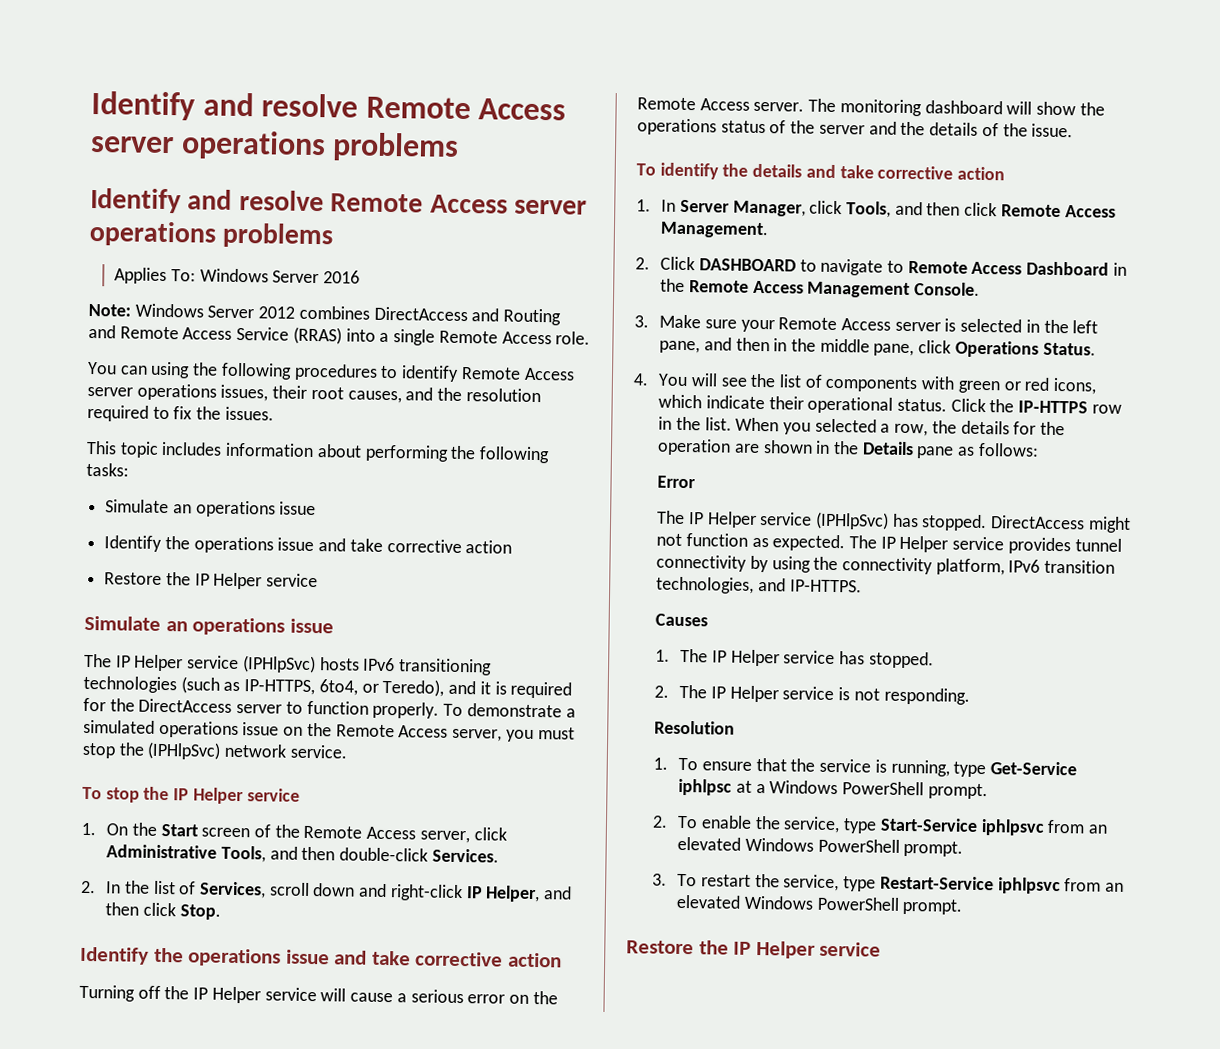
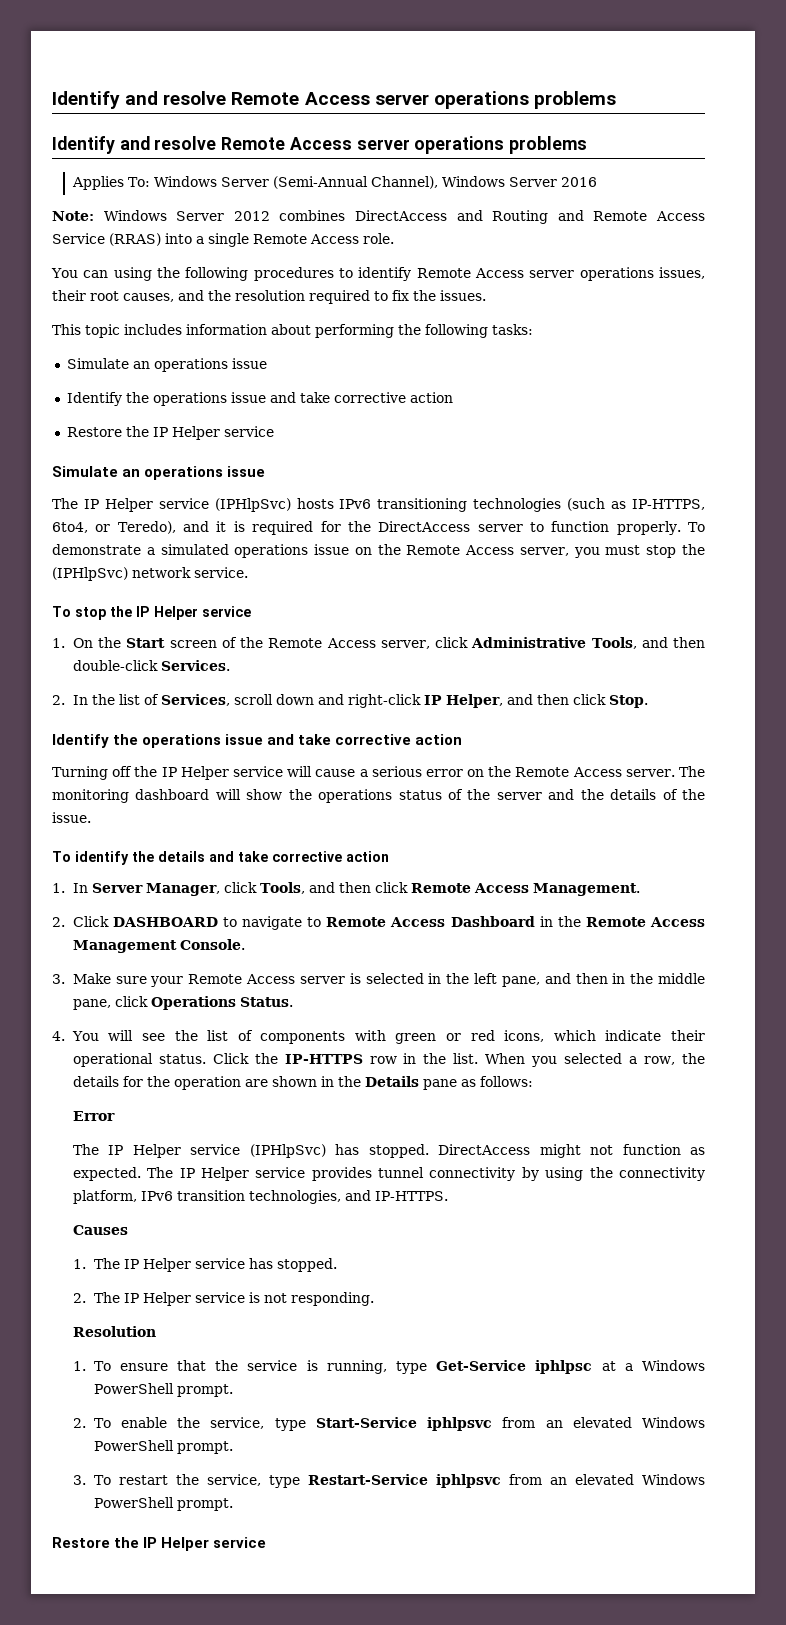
- Applies To: Windows Server 2016
+ Applies To: Windows Server (Semi-Annual Channel), Windows Server 2016

